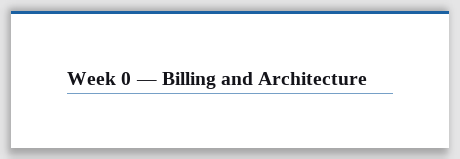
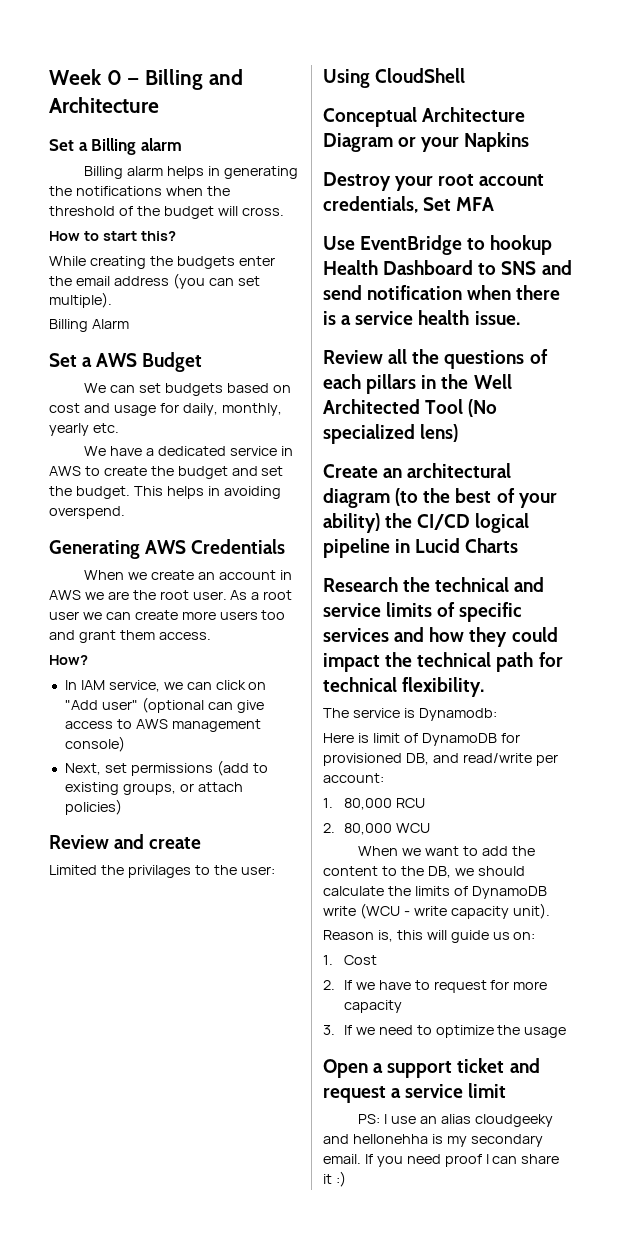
+ Set a Billing alarm
+ Billing alarm helps in generating the notifications when the threshold of the budget will cross.
+ How to start this?
+ While creating the budgets enter the email address (you can set multiple).
+ Billing Alarm
+ Set a AWS Budget
+ We can set budgets based on cost and usage for daily, monthly, yearly etc.
+ We have a dedicated service in AWS to create the budget and set the budget. This helps in avoiding overspend.
+ Generating AWS Credentials
+ When we create an account in AWS we are the root user. As a root user we can create more users too and grant them access.
+ How?
+ In IAM service, we can click on "Add user" (optional can give access to AWS management console)
+ Next, set permissions (add to existing groups, or attach policies)
+ Review and create
+ Limited the privilages to the user:
+ Using CloudShell
+ Conceptual Architecture Diagram or your Napkins
+ Destroy your root account credentials, Set MFA
+ Use EventBridge to hookup Health Dashboard to SNS and send notification when there is a service health issue.
+ Review all the questions of each pillars in the Well Architected Tool (No specialized lens)
+ Create an architectural diagram (to the best of your ability) the CI/CD logical pipeline in Lucid Charts
+ Research the technical and service limits of specific services and how they could impact the technical path for technical flexibility.
+ The service is Dynamodb:
+ Here is limit of DynamoDB for provisioned DB, and read/write per account:
+ 1. 80,000 RCU
+ 2. 80,000 WCU
+ When we want to add the content to the DB, we should calculate the limits of DynamoDB write (WCU - write capacity unit).
+ Reason is, this will guide us on:
+ 1. Cost
+ 2. If we have to request for more capacity
+ 3. If we need to optimize the usage
+ Open a support ticket and request a service limit
+ PS: I use an alias cloudgeeky and hellonehha is my secondary email. If you need proof I can share it :)

